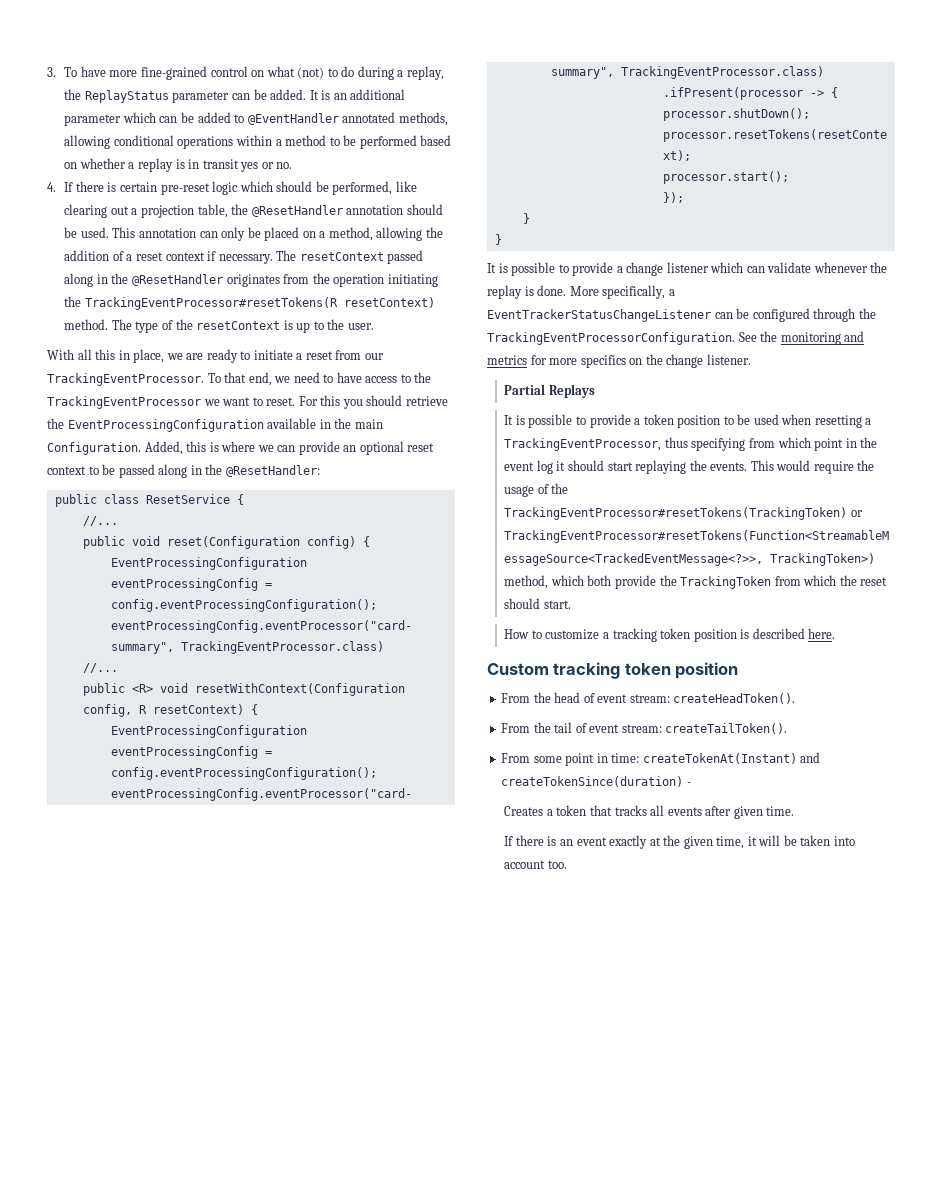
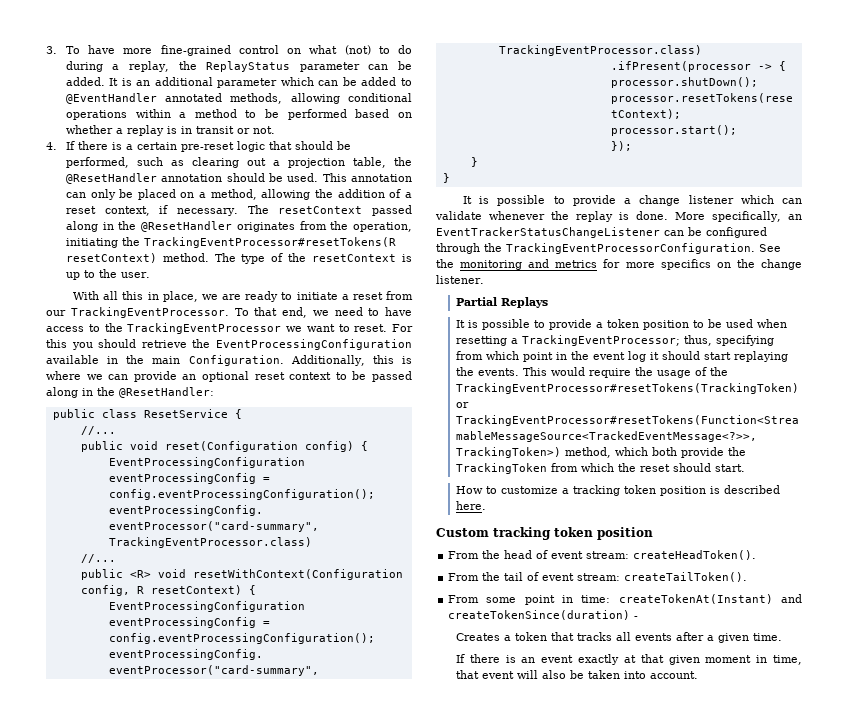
- It is an additional parameter which can be added to @EventHandler annotated methods, allowing conditional operations within a method to be performed based on whether a replay is in transit yes or no.
+ It is an additional parameter which can be added to @EventHandler annotated methods, allowing conditional operations within a method to be performed based on whether a replay is in transit or not.
- 4. If there is certain pre-reset logic which should be performed, like clearing out a projection table, the @ResetHandler annotation should be used.
+ 4. If there is a certain pre-reset logic that should be performed, such as clearing out a projection table, the @ResetHandler annotation should be used.
- This annotation can only be placed on a method, allowing the addition of a reset context if necessary.
+ This annotation can only be placed on a method, allowing the addition of a reset context, if necessary.
- The resetContext passed along in the @ResetHandler originates from the operation initiating the TrackingEventProcessor#resetTokens(R resetContext) method.
+ The resetContext passed along in the @ResetHandler originates from the operation, initiating the TrackingEventProcessor#resetTokens(R resetContext) method.
- Added, this is where we can provide an optional reset context to be passed along in the @ResetHandler:
+ Additionally, this is where we can provide an optional reset context to be passed along in the @ResetHandler:
- More specifically, a EventTrackerStatusChangeListener can be configured through the TrackingEventProcessorConfiguration.
+ More specifically, an EventTrackerStatusChangeListener can be configured through the TrackingEventProcessorConfiguration.
- It is possible to provide a token position to be used when resetting a TrackingEventProcessor, thus specifying from which point in the event log it should start replaying the events.
+ It is possible to provide a token position to be used when resetting a TrackingEventProcessor; thus, specifying from which point in the event log it should start replaying the events.
- Creates a token that tracks all events after given time.
+ Creates a token that tracks all events after a given time.
- If there is an event exactly at the given time, it will be taken into account too.
+ If there is an event exactly at that given moment in time, that event will also be taken into account.

